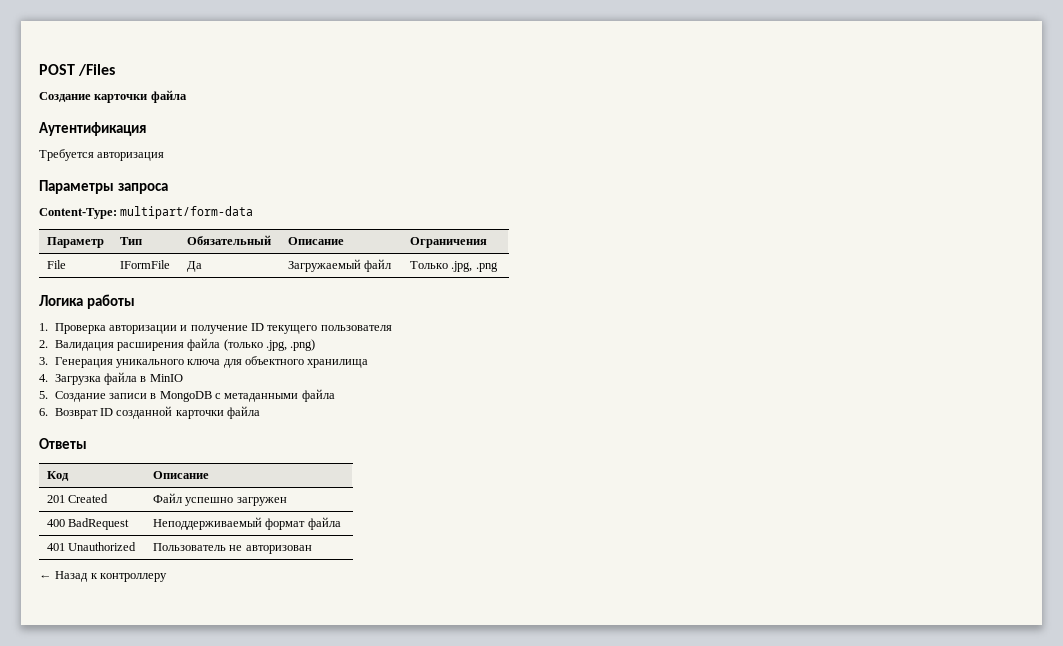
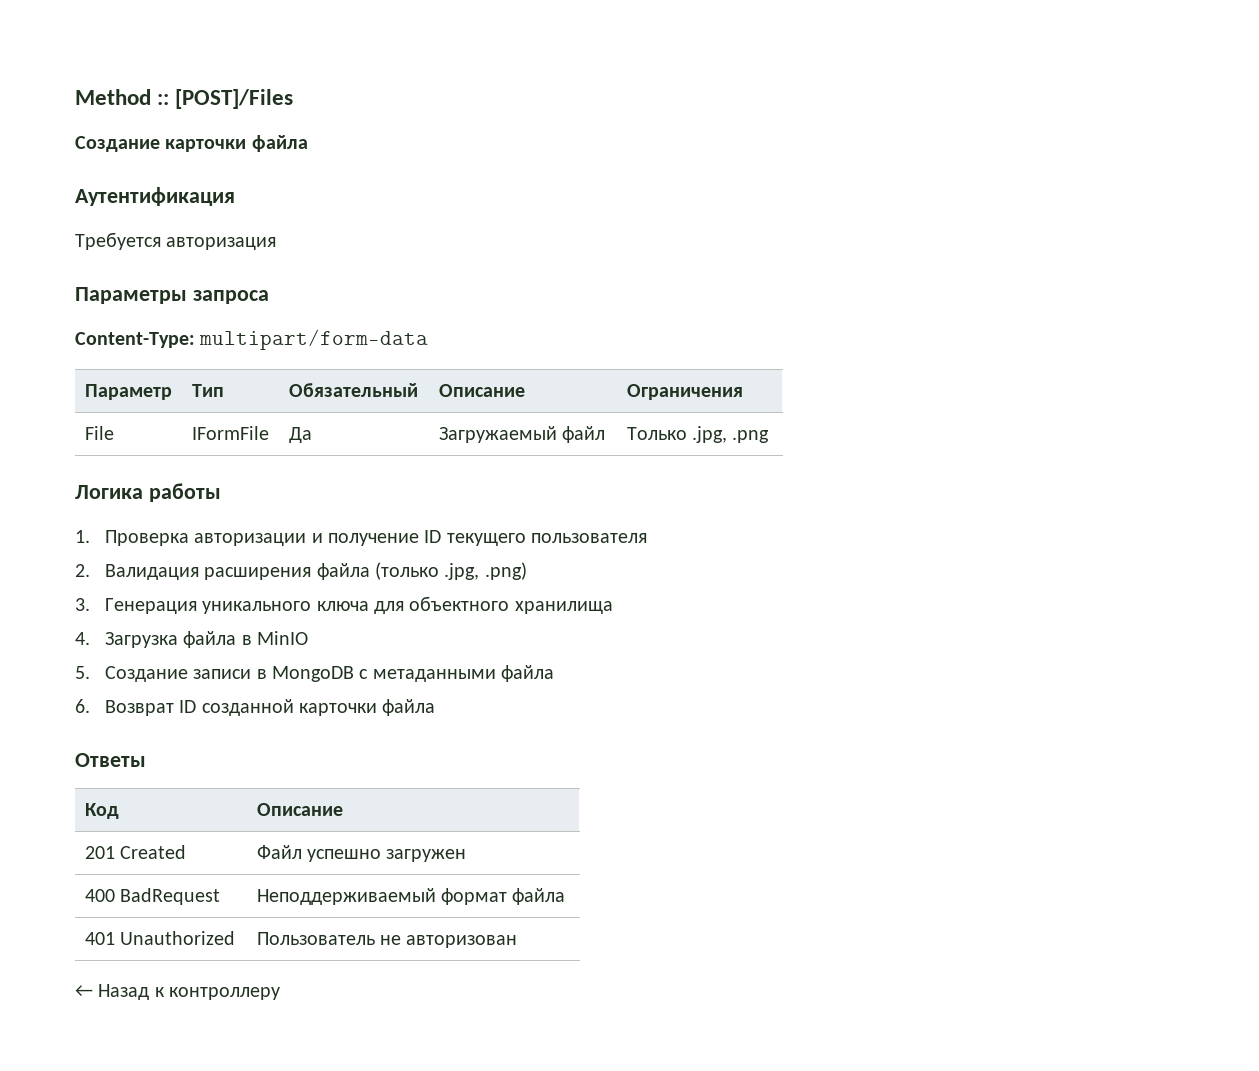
- POST /Files
+ Method :: [POST]/Files

